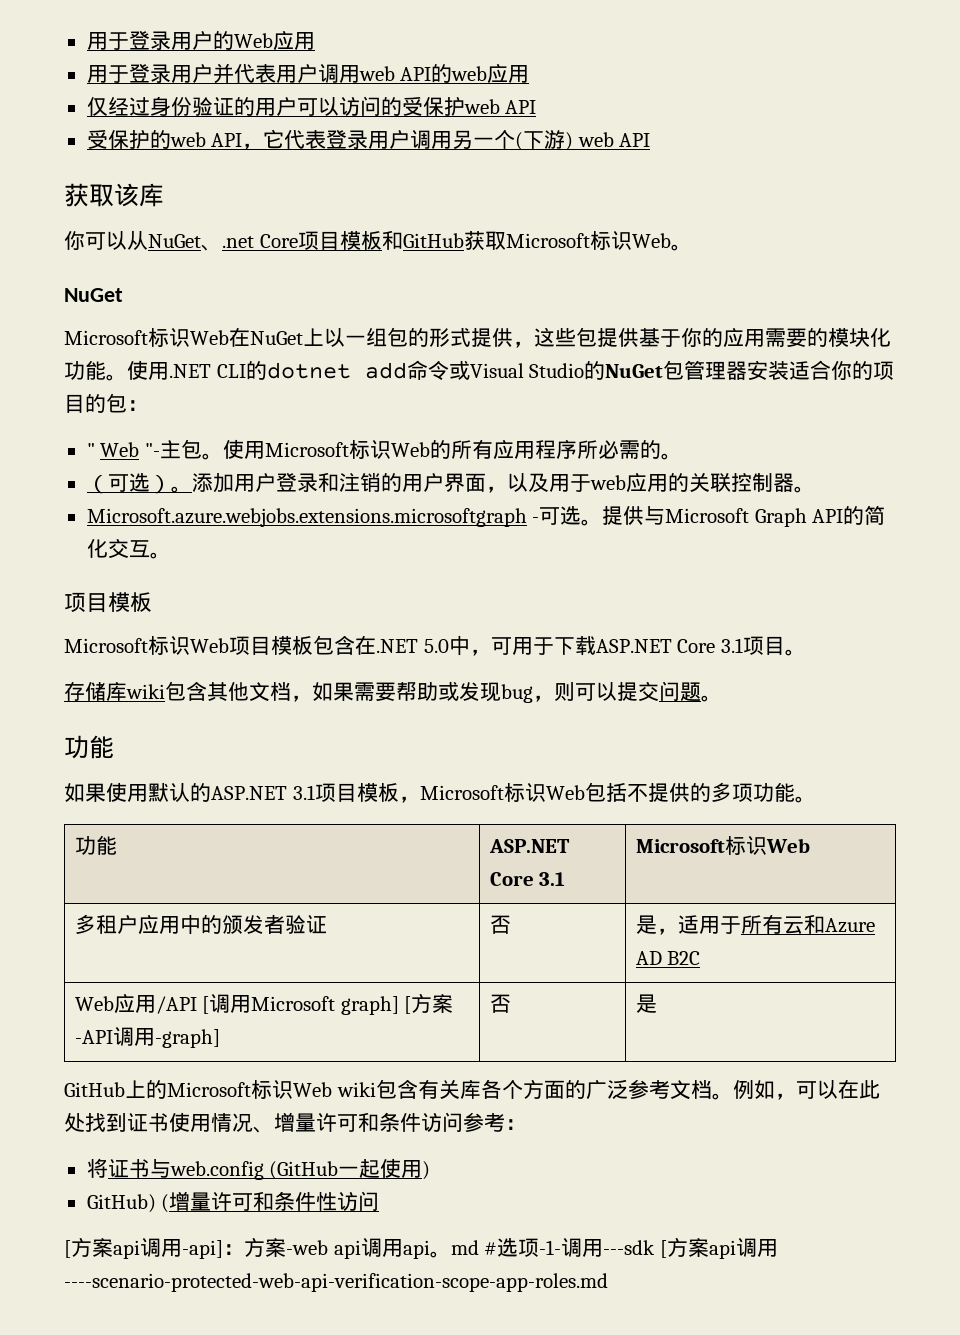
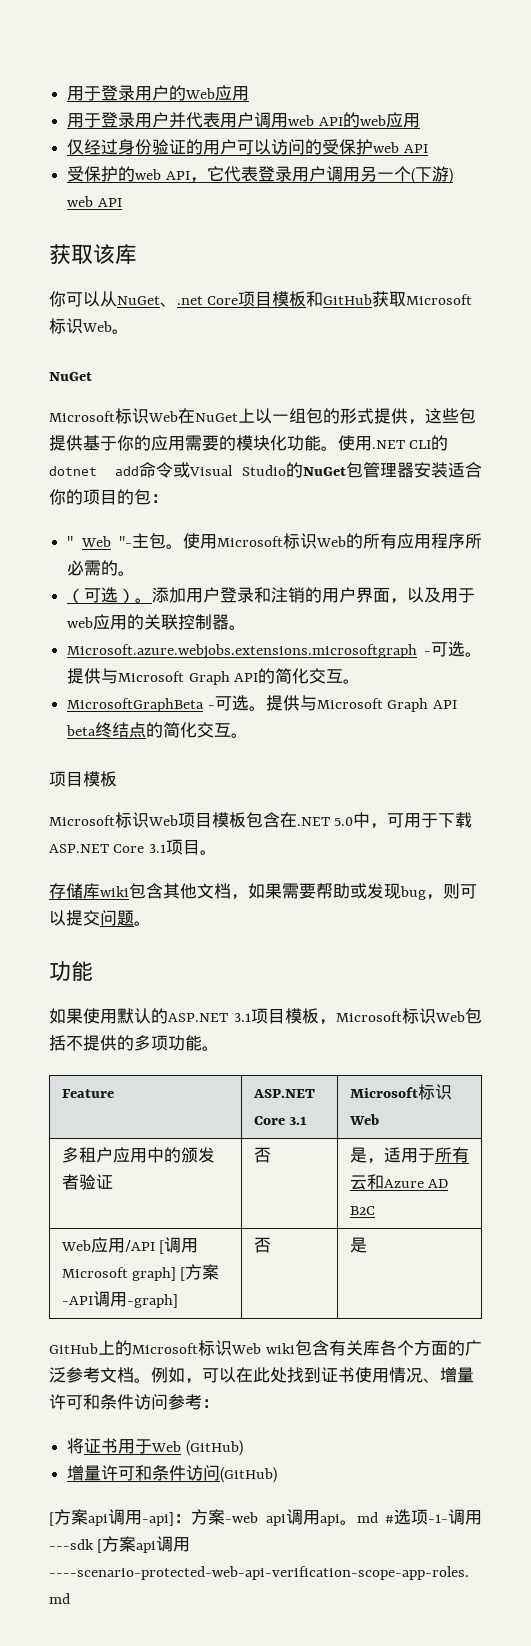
+ MicrosoftGraphBeta -可选。提供与Microsoft Graph API beta终结点的简化交互。
- 功能 | ASP.NET Core 3.1 | Microsoft标识Web
+ Feature | ASP.NET Core 3.1 | Microsoft标识Web
- 将证书与web.config (GitHub一起使用)
- GitHub) (增量许可和条件性访问
+ 将证书用于Web (GitHub)
+ 增量许可和条件访问(GitHub)

